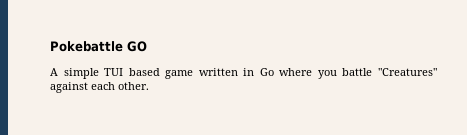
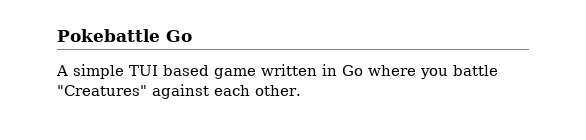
- Pokebattle GO
+ Pokebattle Go

